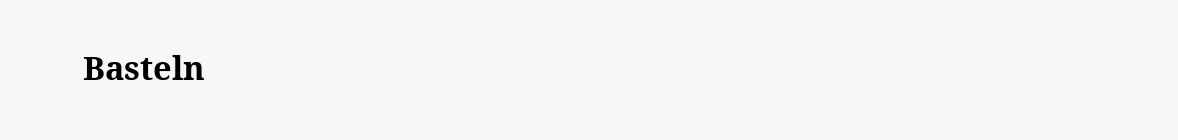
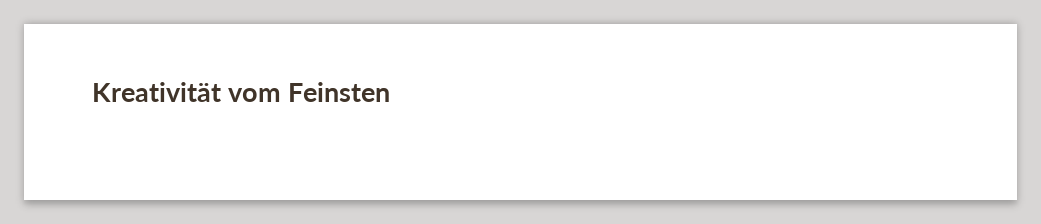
- Basteln
+ Kreativität vom Feinsten

